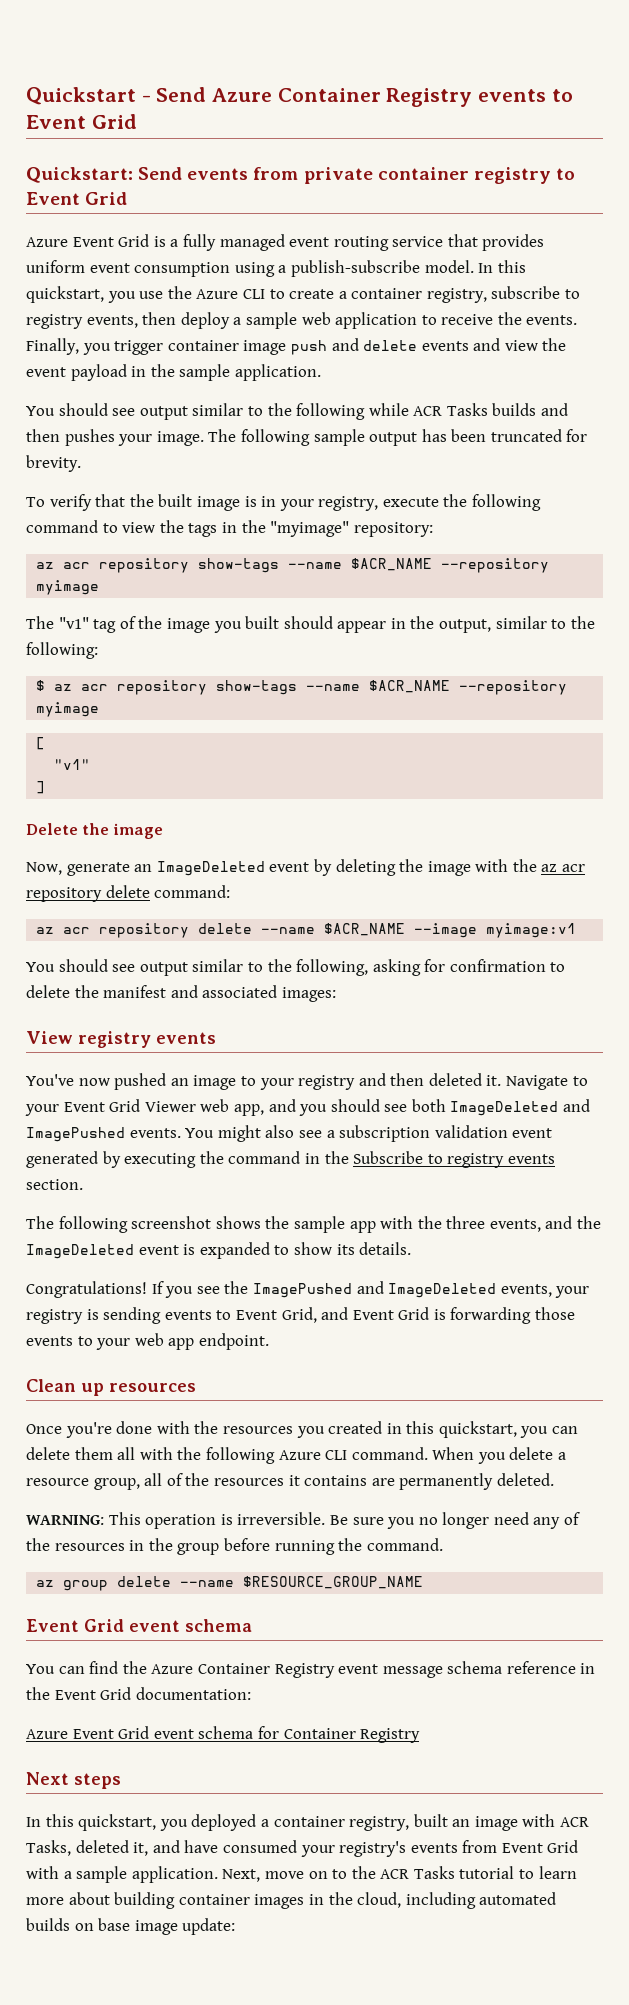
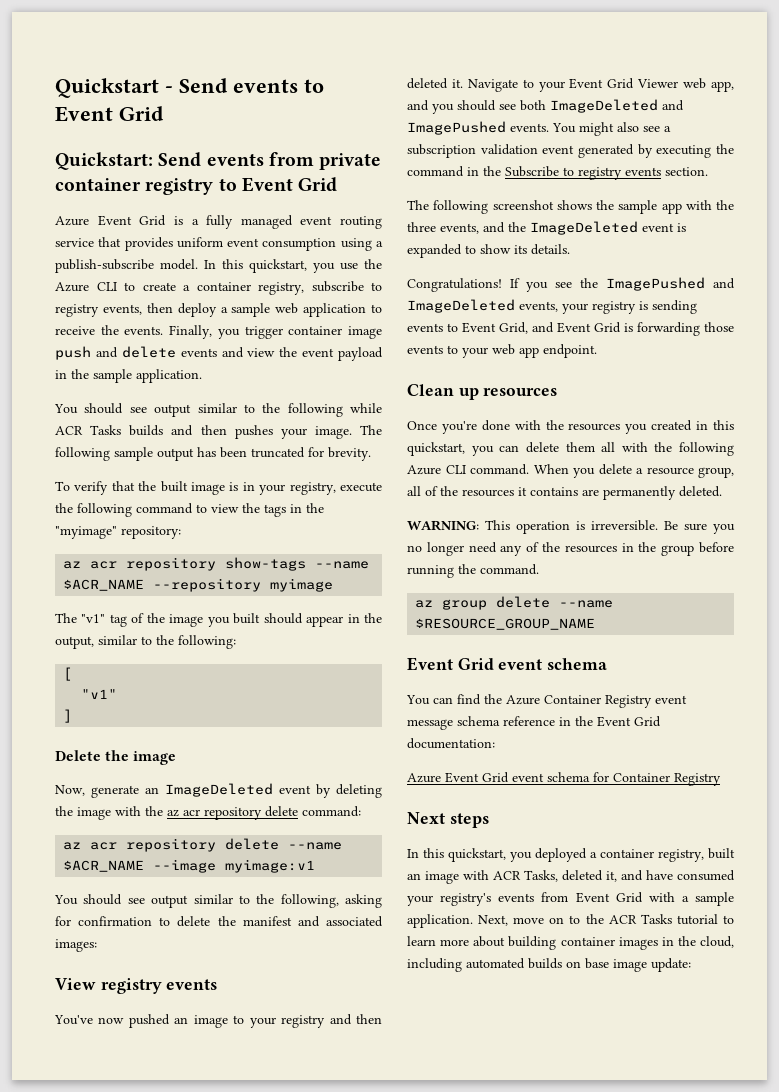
- Quickstart - Send Azure Container Registry events to Event Grid
+ Quickstart - Send events to Event Grid
- $ az acr repository show-tags --name $ACR_NAME --repository myimage

